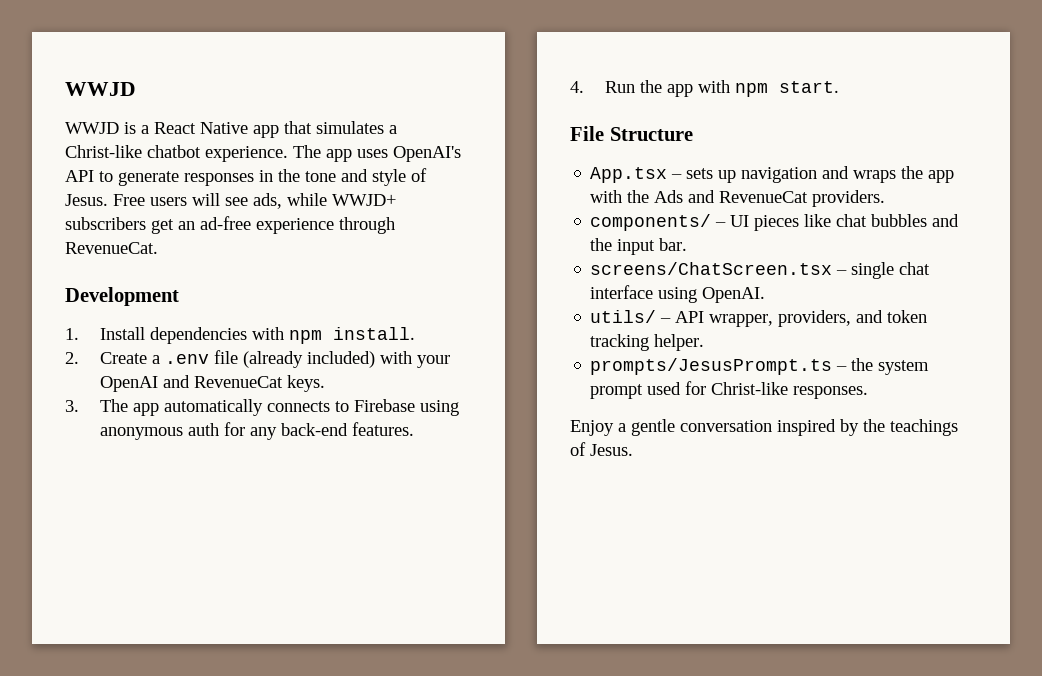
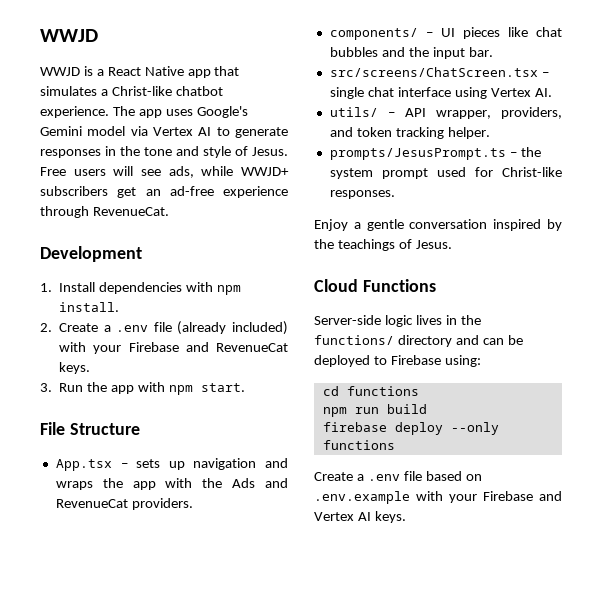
- The app uses OpenAI's API to generate responses in the tone and style of Jesus.
+ The app uses Google's Gemini model via Vertex AI to generate responses in the tone and style of Jesus.
- 2. Create a .env file (already included) with your OpenAI and RevenueCat keys.
+ 2. Create a .env file (already included) with your Firebase and RevenueCat keys.
- 3. The app automatically connects to Firebase using anonymous auth for any back-end features.
- 4. Run the app with npm start.
+ 3. Run the app with npm start.
- screens/ChatScreen.tsx – single chat interface using OpenAI.
+ src/screens/ChatScreen.tsx – single chat interface using Vertex AI.
+ Cloud Functions
+ Server-side logic lives in the functions/ directory and can be deployed to Firebase using:
+ cd functions
+ npm run build
+ firebase deploy --only functions
+ Create a .env file based on .env.example with your Firebase and Vertex AI keys.

